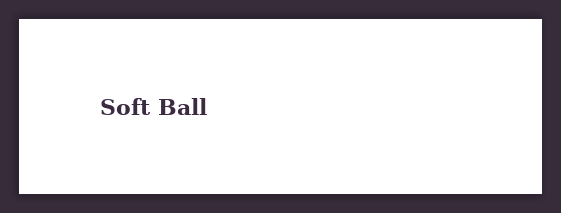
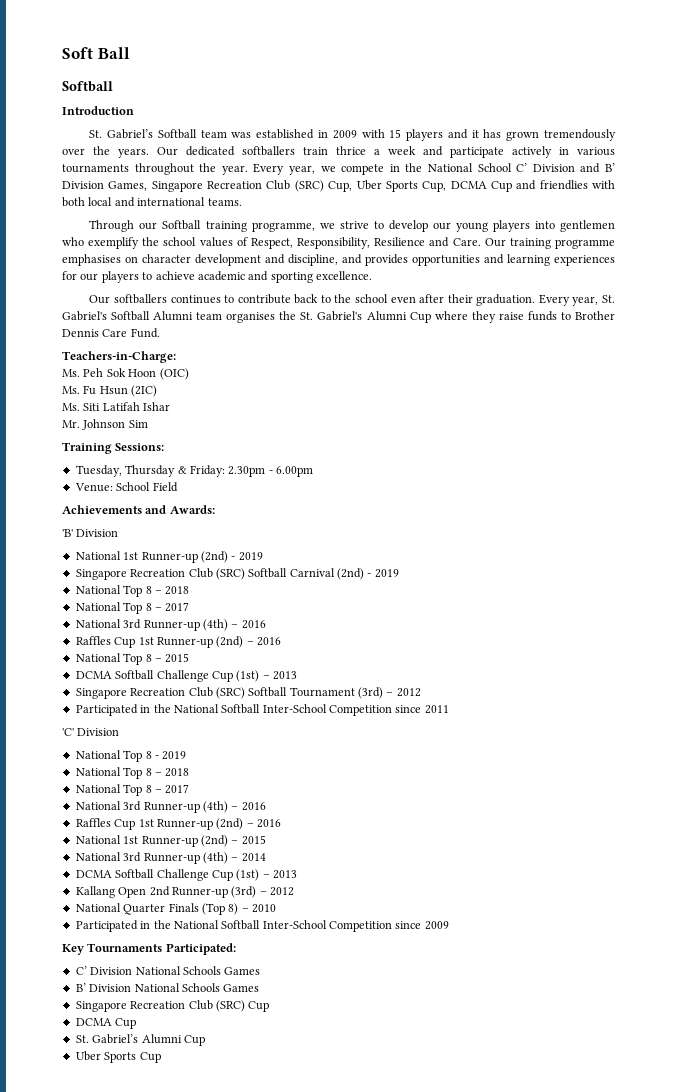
  Soft Ball
+ Softball
+ Introduction
+ St. Gabriel’s Softball team was established in 2009 with 15 players and it has grown tremendously over the years. Our dedicated softballers train thrice a week and participate actively in various tournaments throughout the year. Every year, we compete in the National School C’ Division and B’ Division Games, Singapore Recreation Club (SRC) Cup, Uber Sports Cup, DCMA Cup and friendlies with both local and international teams.
+ Through our Softball training programme, we strive to develop our young players into gentlemen who exemplify the school values of Respect, Responsibility, Resilience and Care. Our training programme emphasises on character development and discipline, and provides opportunities and learning experiences for our players to achieve academic and sporting excellence.
+ Our softballers continues to contribute back to the school even after their graduation. Every year, St. Gabriel's Softball Alumni team organises the St. Gabriel's Alumni Cup where they raise funds to Brother Dennis Care Fund.
+ Teachers-in-Charge:
+ Ms. Peh Sok Hoon (OIC)
+ Ms. Fu Hsun (2IC)
+ Ms. Siti Latifah Ishar
+ Mr. Johnson Sim
+ Training Sessions:
+ Tuesday, Thursday & Friday: 2.30pm - 6.00pm
+ Venue: School Field
+ Achievements and Awards:
+ 'B' Division
+ National 1st Runner-up (2nd) - 2019
+ Singapore Recreation Club (SRC) Softball Carnival (2nd) - 2019
+ National Top 8 – 2018
+ National Top 8 – 2017
+ National 3rd Runner-up (4th) – 2016
+ Raffles Cup 1st Runner-up (2nd) – 2016
+ National Top 8 – 2015
+ DCMA Softball Challenge Cup (1st) – 2013
+ Singapore Recreation Club (SRC) Softball Tournament (3rd) – 2012
+ Participated in the National Softball Inter-School Competition since 2011
+ 'C' Division
+ National Top 8 - 2019
+ National Top 8 – 2018
+ National Top 8 – 2017
+ National 3rd Runner-up (4th) – 2016
+ Raffles Cup 1st Runner-up (2nd) – 2016
+ National 1st Runner-up (2nd) – 2015
+ National 3rd Runner-up (4th) – 2014
+ DCMA Softball Challenge Cup (1st) – 2013
+ Kallang Open 2nd Runner-up (3rd) – 2012
+ National Quarter Finals (Top 8) – 2010
+ Participated in the National Softball Inter-School Competition since 2009
+ Key Tournaments Participated:
+ C’ Division National Schools Games
+ B’ Division National Schools Games
+ Singapore Recreation Club (SRC) Cup
+ DCMA Cup
+ St. Gabriel’s Alumni Cup
+ Uber Sports Cup

